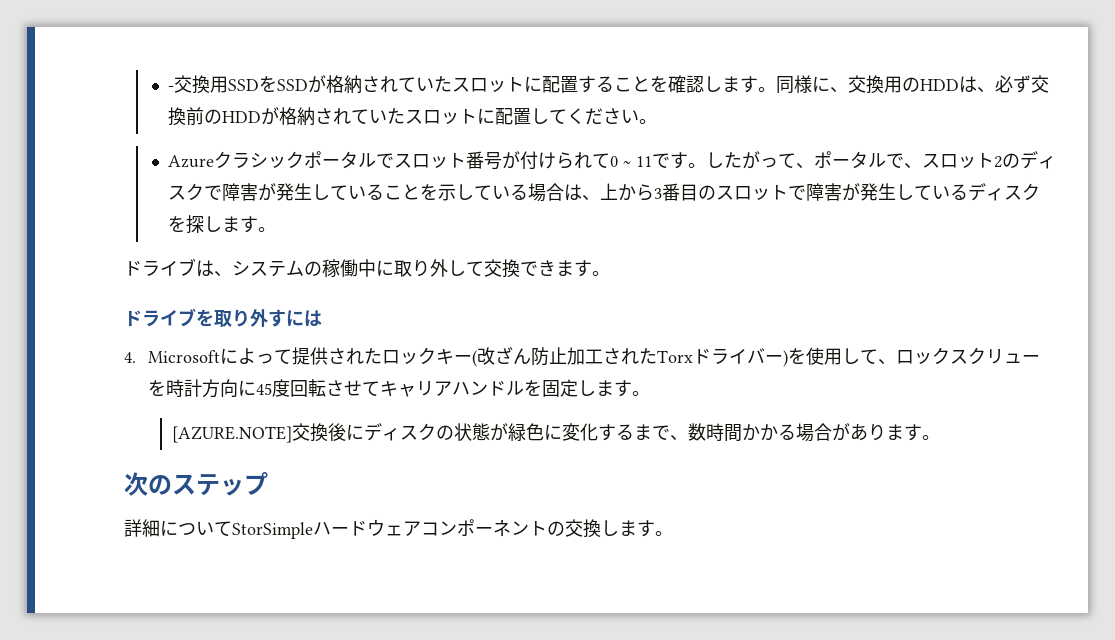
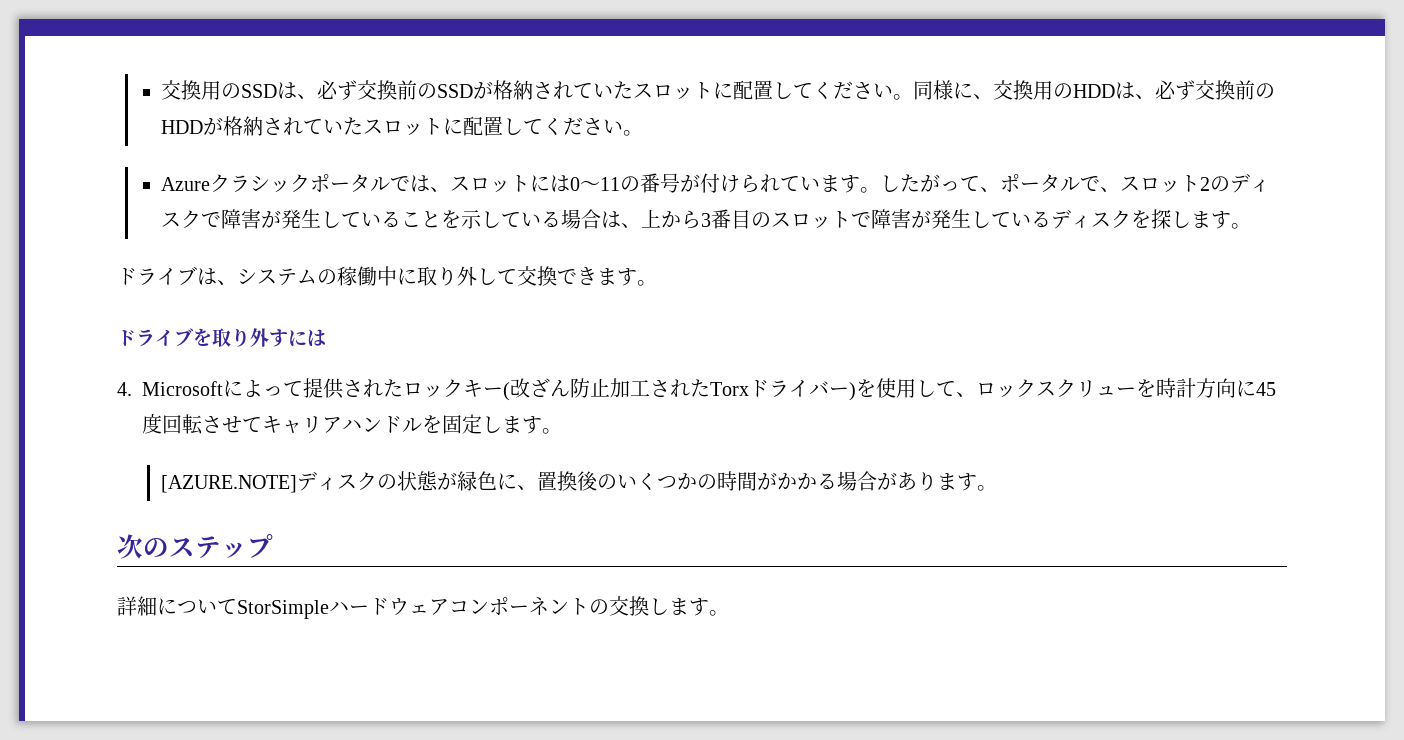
- -交換用SSDをSSDが格納されていたスロットに配置することを確認します。
+ 交換用のSSDは、必ず交換前のSSDが格納されていたスロットに配置してください。
- Azureクラシックポータルでスロット番号が付けられて0 ~ 11です。
+ Azureクラシックポータルでは、スロットには0～11の番号が付けられています。
- [AZURE.NOTE]交換後にディスクの状態が緑色に変化するまで、数時間かかる場合があります。
+ [AZURE.NOTE]ディスクの状態が緑色に、置換後のいくつかの時間がかかる場合があります。

